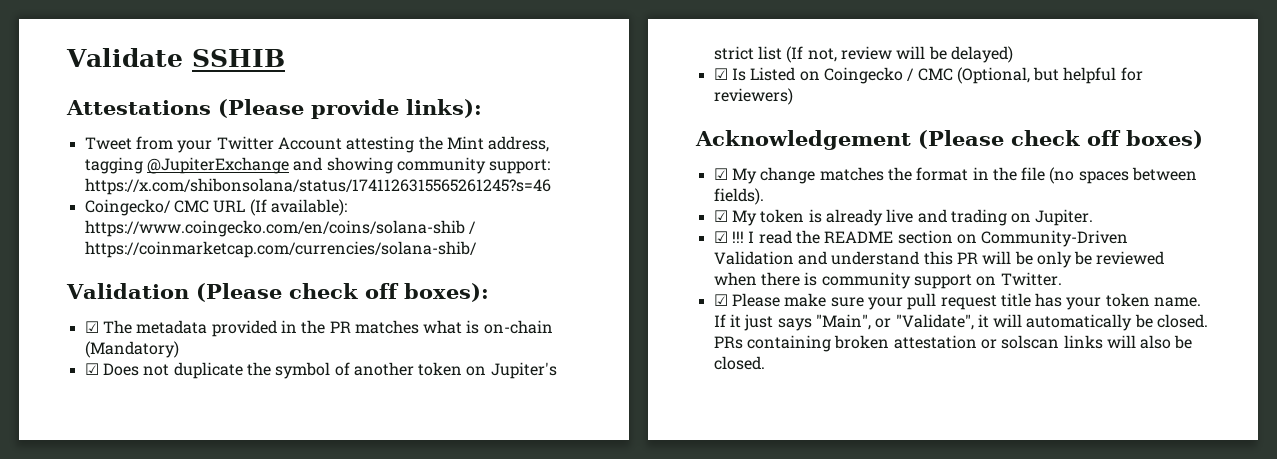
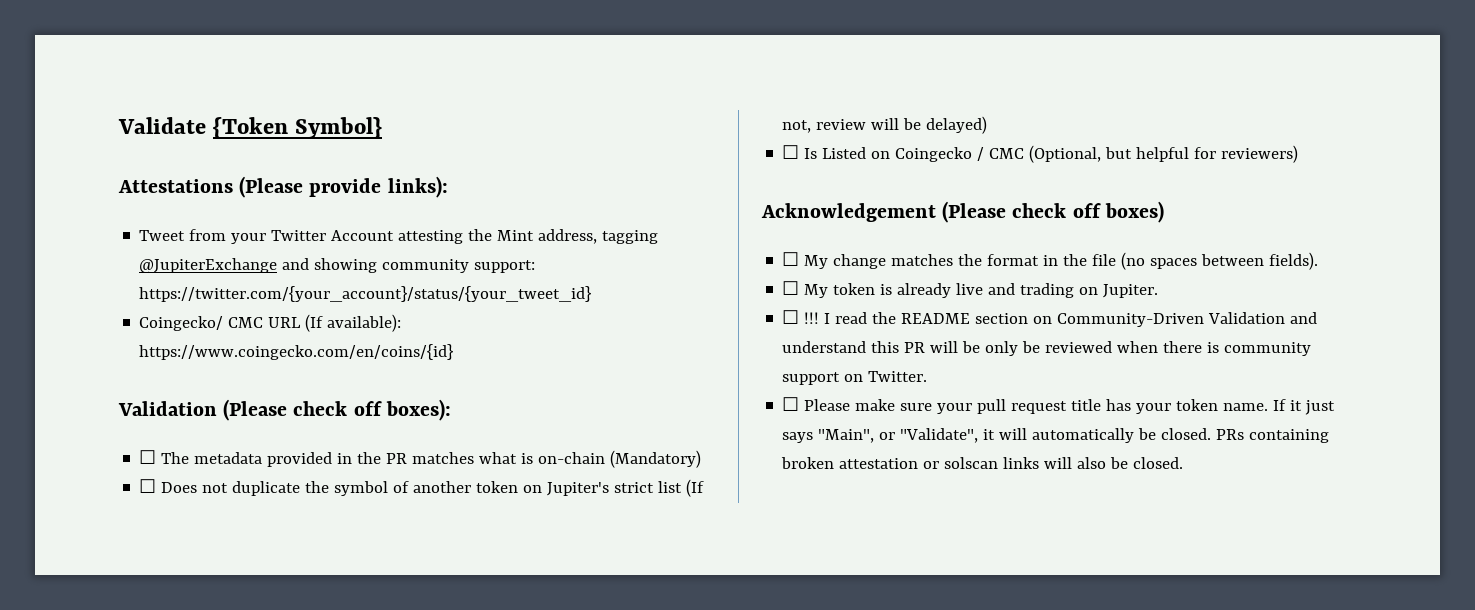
- Validate SSHIB
+ Validate {Token Symbol}
- Tweet from your Twitter Account attesting the Mint address, tagging @JupiterExchange and showing community support: https://x.com/shibonsolana/status/1741126315565261245?s=46
+ Tweet from your Twitter Account attesting the Mint address, tagging @JupiterExchange and showing community support: https://twitter.com/{your_account}/status/{your_tweet_id}
- Coingecko/ CMC URL (If available): https://www.coingecko.com/en/coins/solana-shib / https://coinmarketcap.com/currencies/solana-shib/
+ Coingecko/ CMC URL (If available): https://www.coingecko.com/en/coins/{id}
- ☑ The metadata provided in the PR matches what is on-chain (Mandatory)
+ ☐ The metadata provided in the PR matches what is on-chain (Mandatory)
- ☑ Does not duplicate the symbol of another token on Jupiter's strict list (If not, review will be delayed)
+ ☐ Does not duplicate the symbol of another token on Jupiter's strict list (If not, review will be delayed)
- ☑ Is Listed on Coingecko / CMC (Optional, but helpful for reviewers)
+ ☐ Is Listed on Coingecko / CMC (Optional, but helpful for reviewers)
- ☑ My change matches the format in the file (no spaces between fields).
+ ☐ My change matches the format in the file (no spaces between fields).
- ☑ My token is already live and trading on Jupiter.
+ ☐ My token is already live and trading on Jupiter.
- ☑ !!!
+ ☐ !!!
- ☑ Please make sure your pull request title has your token name.
+ ☐ Please make sure your pull request title has your token name.

